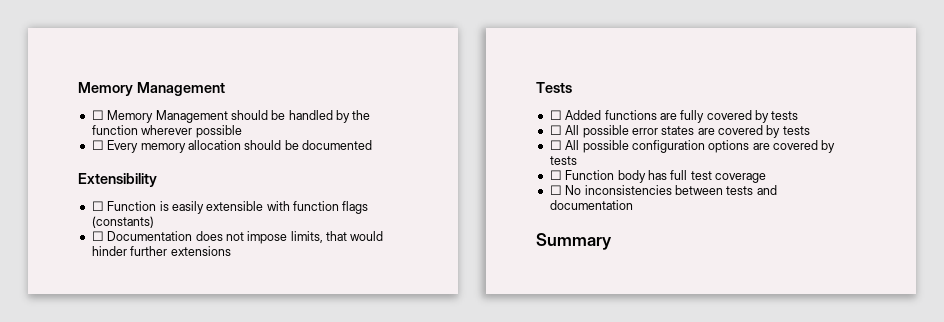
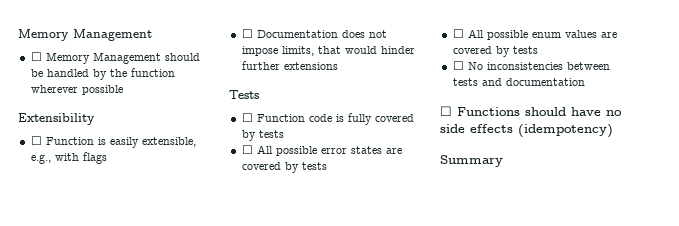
- ☐ Every memory allocation should be documented
- ☐ Function is easily extensible with function flags (constants)
+ ☐ Function is easily extensible, e.g., with flags
- ☐ Added functions are fully covered by tests
+ ☐ Function code is fully covered by tests
- ☐ All possible configuration options are covered by tests
- ☐ Function body has full test coverage
+ ☐ All possible enum values are covered by tests
+ ☐ Functions should have no side effects (idempotency)

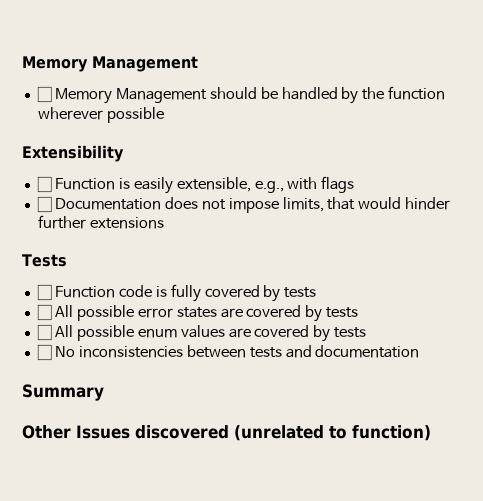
- ☐ Functions should have no side effects (idempotency)
  Summary
+ Other Issues discovered (unrelated to function)

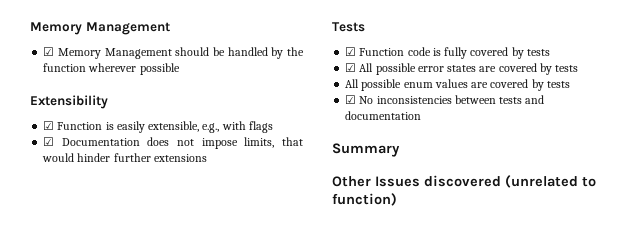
- ☐ Memory Management should be handled by the function wherever possible
+ ☑ Memory Management should be handled by the function wherever possible
- ☐ Function is easily extensible, e.g., with flags
+ ☑ Function is easily extensible, e.g., with flags
- ☐ Documentation does not impose limits, that would hinder further extensions
+ ☑ Documentation does not impose limits, that would hinder further extensions
- ☐ Function code is fully covered by tests
+ ☑ Function code is fully covered by tests
- ☐ All possible error states are covered by tests
+ ☑ All possible error states are covered by tests
- ☐ All possible enum values are covered by tests
+ All possible enum values are covered by tests
- ☐ No inconsistencies between tests and documentation
+ ☑ No inconsistencies between tests and documentation

